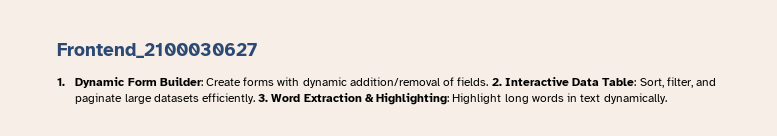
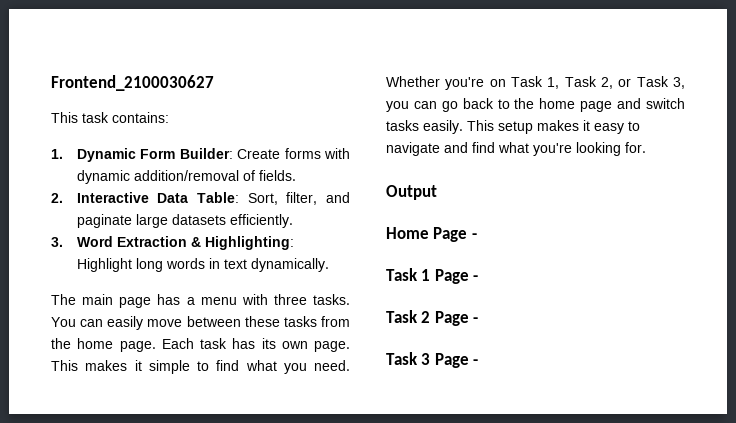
+ This task contains:
- 1. Dynamic Form Builder: Create forms with dynamic addition/removal of fields. 2. Interactive Data Table: Sort, filter, and paginate large datasets efficiently. 3. Word Extraction & Highlighting: Highlight long words in text dynamically.
+ 1. Dynamic Form Builder: Create forms with dynamic addition/removal of fields.
+ 2. Interactive Data Table: Sort, filter, and paginate large datasets efficiently.
+ 3. Word Extraction & Highlighting: Highlight long words in text dynamically.
+ The main page has a menu with three tasks. You can easily move between these tasks from the home page. Each task has its own page. This makes it simple to find what you need. Whether you're on Task 1, Task 2, or Task 3, you can go back to the home page and switch tasks easily. This setup makes it easy to navigate and find what you're looking for.
+ Output
+ Home Page -
+ Task 1 Page -
+ Task 2 Page -
+ Task 3 Page -

